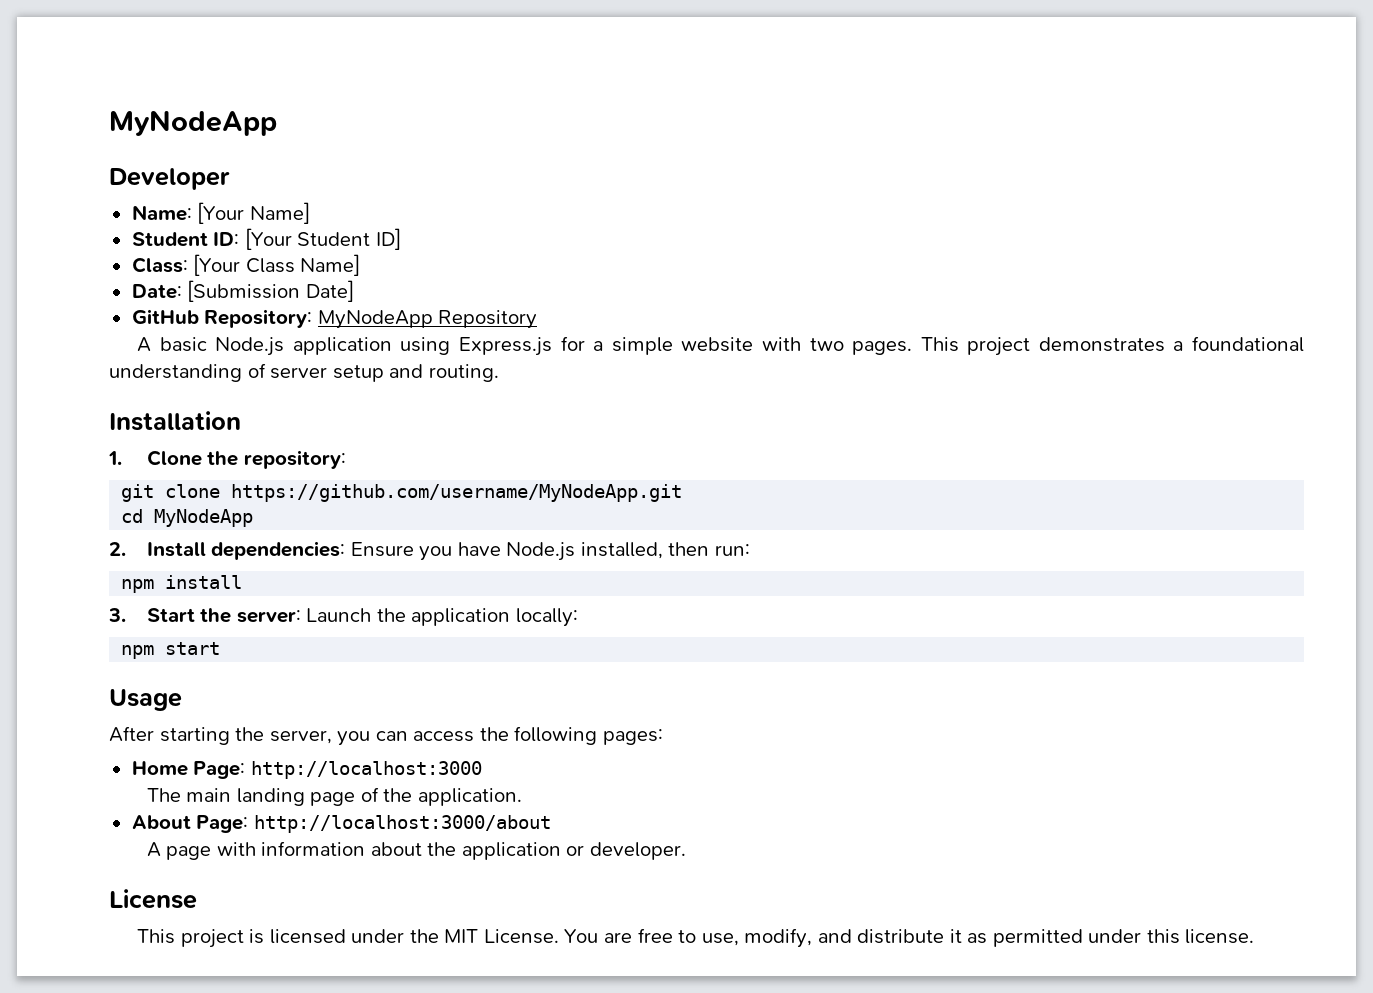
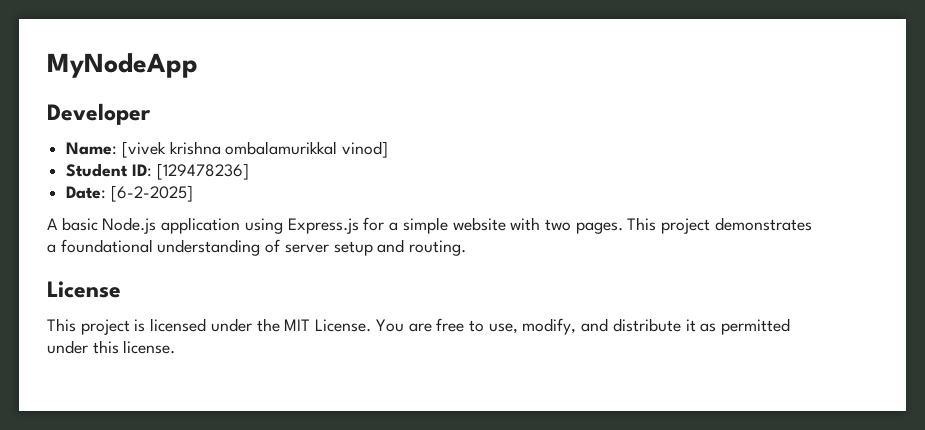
- Name: [Your Name]
- Student ID: [Your Student ID]
- Class: [Your Class Name]
- Date: [Submission Date]
- GitHub Repository: MyNodeApp Repository
+ Name: [vivek krishna ombalamurikkal vinod]
+ Student ID: [129478236]
+ Date: [6-2-2025]
- Installation
- 1. Clone the repository:
- git clone https://github.com/username/MyNodeApp.git
- cd MyNodeApp
- 2. Install dependencies: Ensure you have Node.js installed, then run:
- npm install
- 3. Start the server: Launch the application locally:
- npm start
- Usage
- After starting the server, you can access the following pages:
- Home Page: http://localhost:3000
- The main landing page of the application.
- About Page: http://localhost:3000/about
- A page with information about the application or developer.

